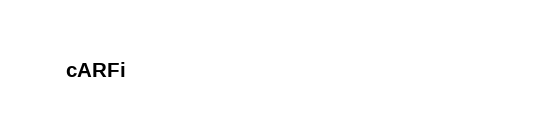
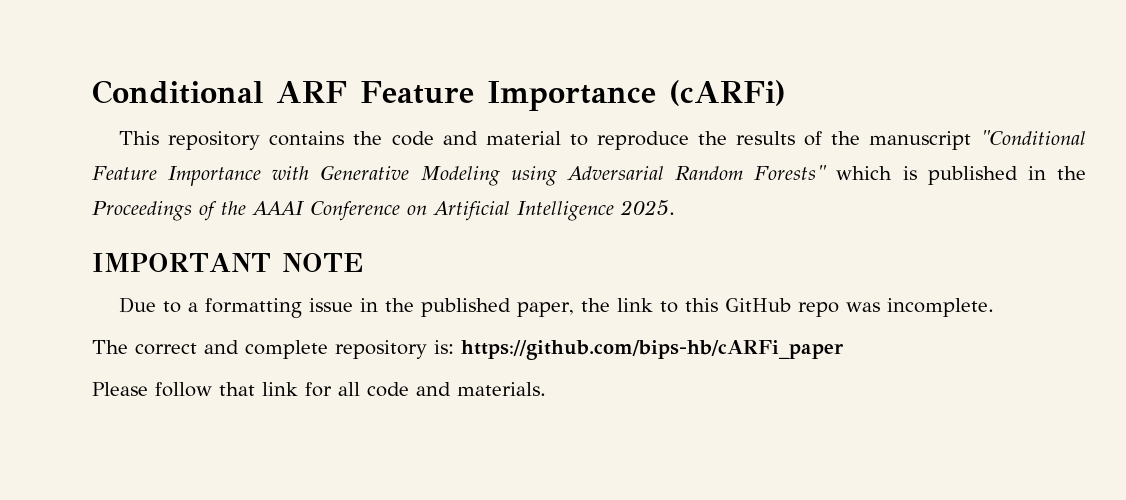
- cARFi
+ Conditional ARF Feature Importance (cARFi)
+ This repository contains the code and material to reproduce the results of the manuscript "Conditional Feature Importance with Generative Modeling using Adversarial Random Forests" which is published in the Proceedings of the AAAI Conference on Artificial Intelligence 2025.
+ IMPORTANT NOTE
+ Due to a formatting issue in the published paper, the link to this GitHub repo was incomplete.
+ The correct and complete repository is: https://github.com/bips-hb/cARFi_paper
+ Please follow that link for all code and materials.

